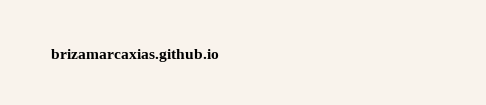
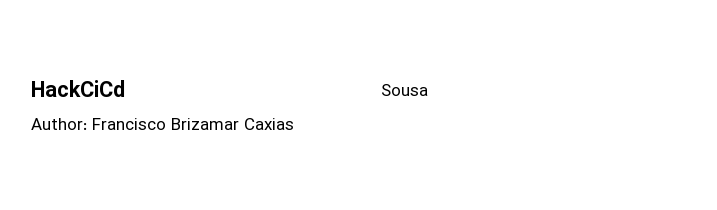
- brizamarcaxias.github.io
+ HackCiCd
+ Author: Francisco Brizamar Caxias Sousa

